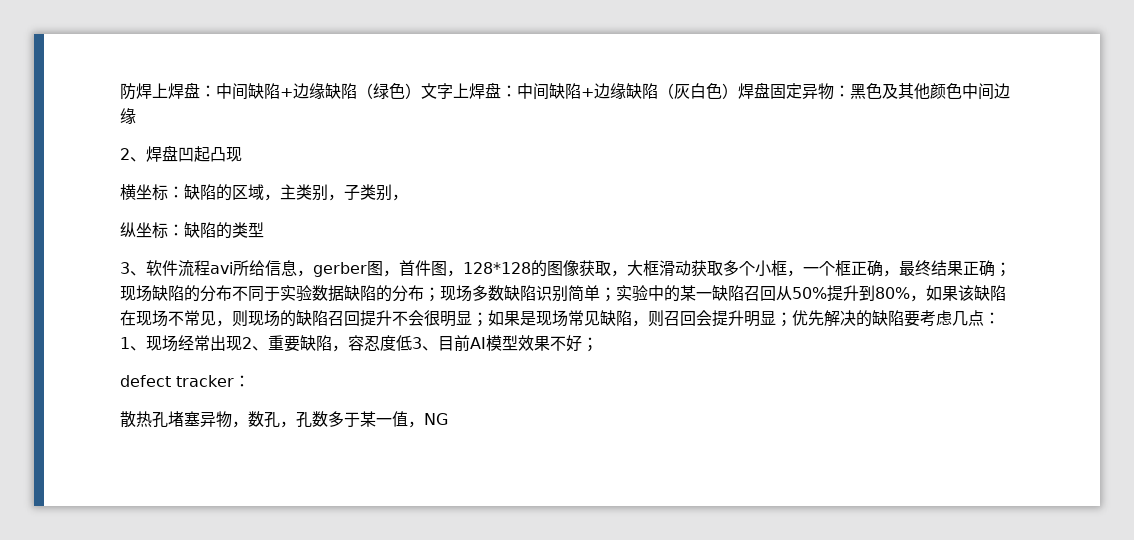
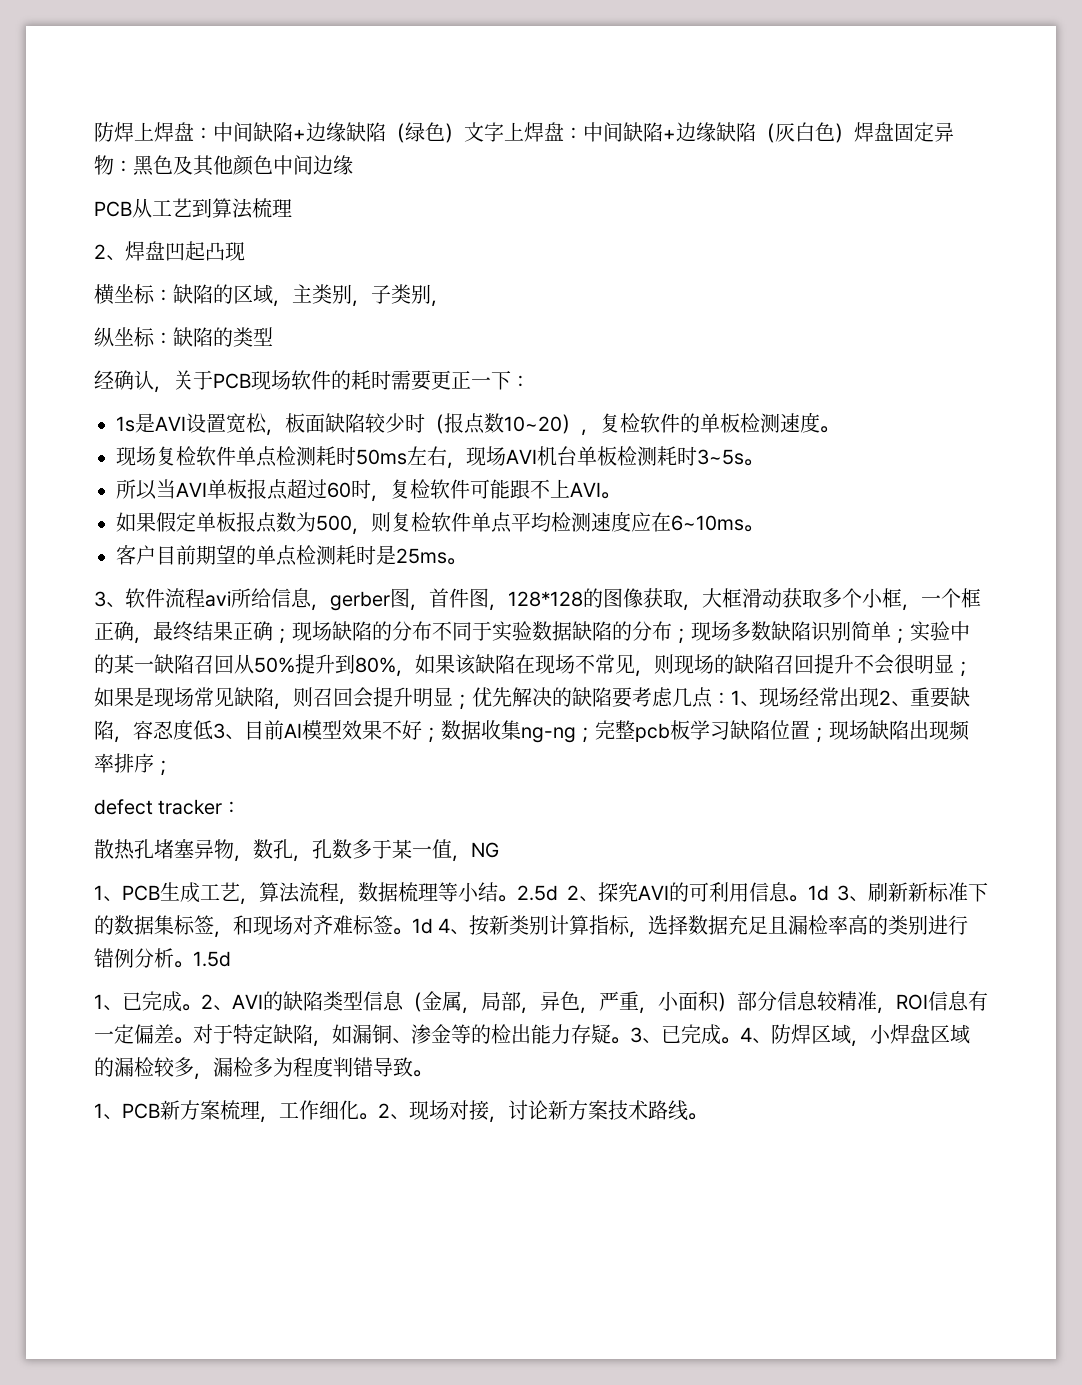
+ PCB从工艺到算法梳理
+ 经确认，关于PCB现场软件的耗时需要更正一下：
+ 1s是AVI设置宽松，板面缺陷较少时（报点数10~20），复检软件的单板检测速度。
+ 现场复检软件单点检测耗时50ms左右，现场AVI机台单板检测耗时3~5s。
+ 所以当AVI单板报点超过60时，复检软件可能跟不上AVI。
+ 如果假定单板报点数为500，则复检软件单点平均检测速度应在6~10ms。
+ 客户目前期望的单点检测耗时是25ms。
+ 数据收集ng-ng；完整pcb板学习缺陷位置；现场缺陷出现频率排序；
+ 1、PCB生成工艺，算法流程，数据梳理等小结。2.5d 2、探究AVI的可利用信息。1d 3、刷新新标准下的数据集标签，和现场对齐难标签。1d 4、按新类别计算指标，选择数据充足且漏检率高的类别进行错例分析。1.5d
+ 1、已完成。2、AVI的缺陷类型信息（金属，局部，异色，严重，小面积）部分信息较精准，ROI信息有一定偏差。对于特定缺陷，如漏铜、渗金等的检出能力存疑。3、已完成。4、防焊区域，小焊盘区域的漏检较多，漏检多为程度判错导致。
+ 1、PCB新方案梳理，工作细化。2、现场对接，讨论新方案技术路线。

